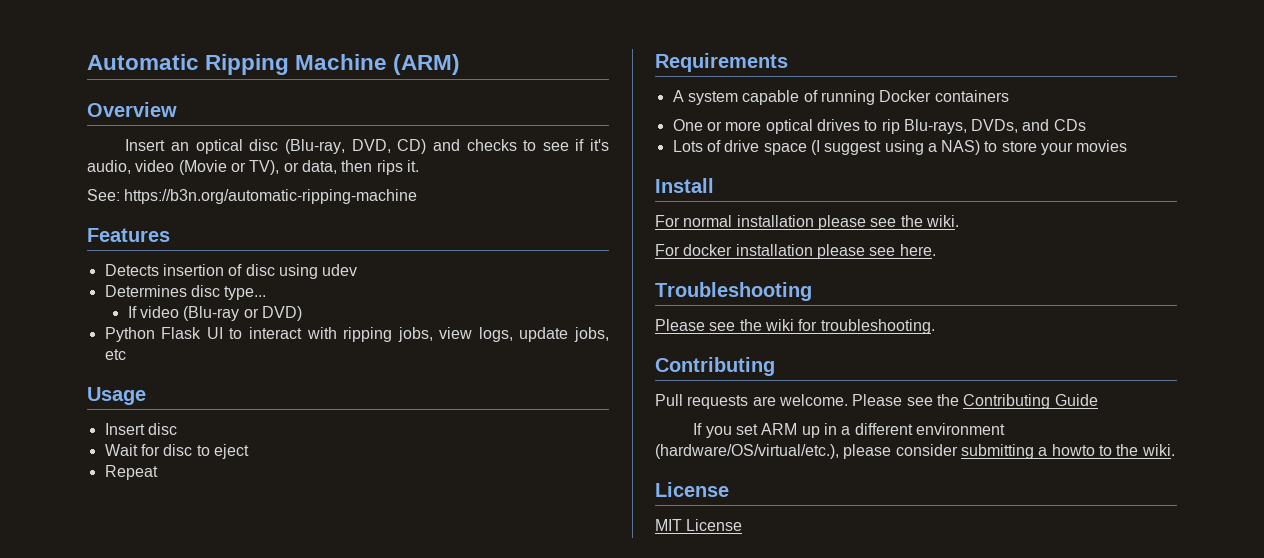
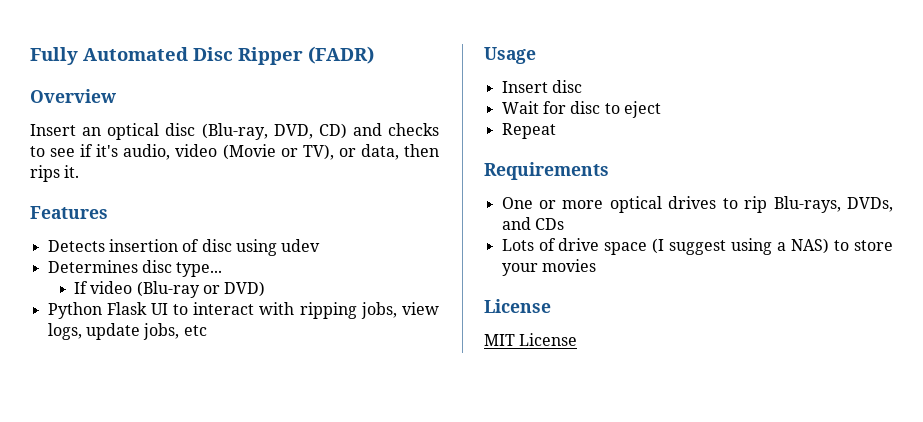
- Automatic Ripping Machine (ARM)
+ Fully Automated Disc Ripper (FADR)
- See: https://b3n.org/automatic-ripping-machine
- A system capable of running Docker containers
- Install
- For normal installation please see the wiki.
- For docker installation please see here.
- Troubleshooting
- Please see the wiki for troubleshooting.
- Contributing
- Pull requests are welcome. Please see the Contributing Guide
- If you set ARM up in a different environment (hardware/OS/virtual/etc.), please consider submitting a howto to the wiki.

